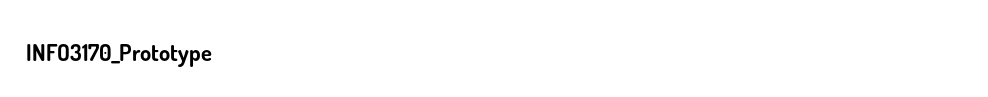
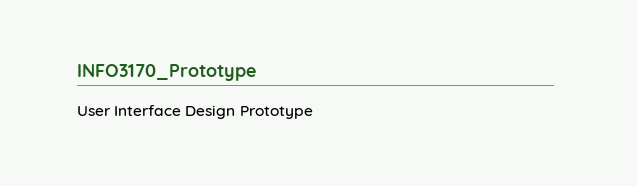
+ User Interface Design Prototype

